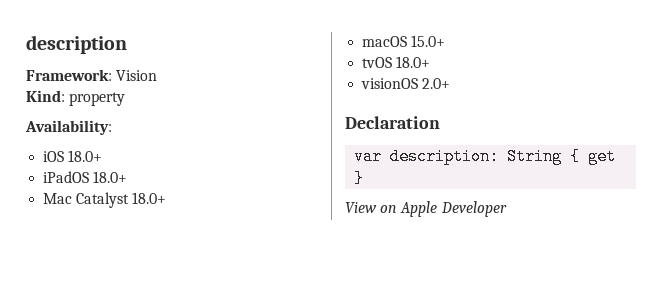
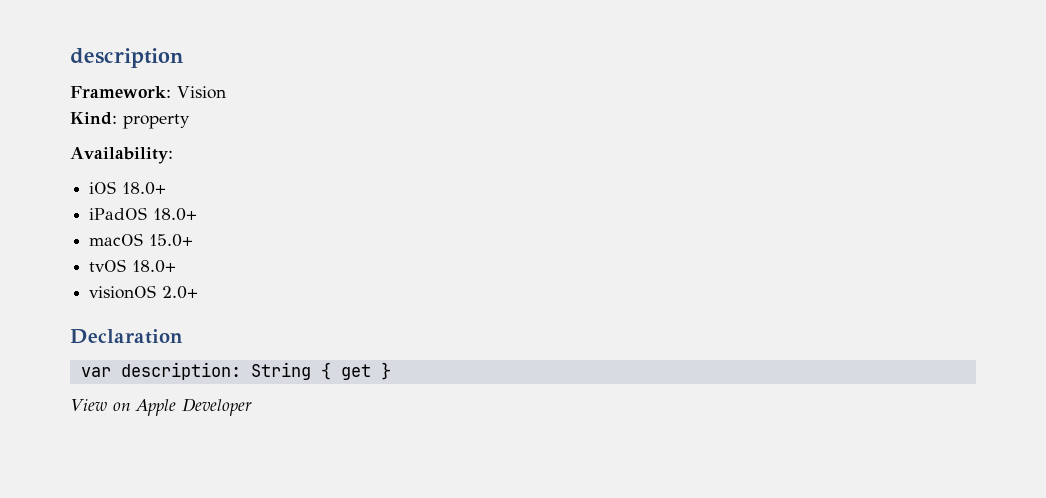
- Mac Catalyst 18.0+

